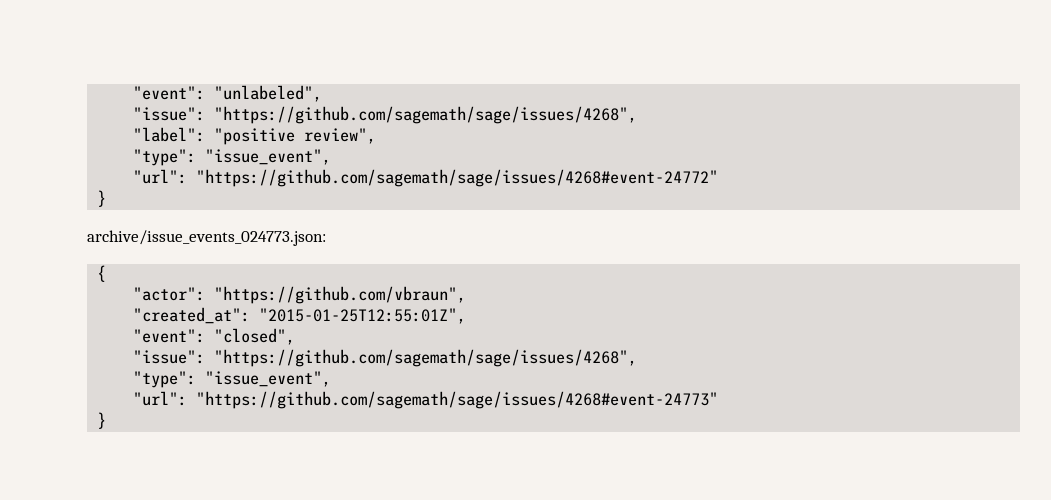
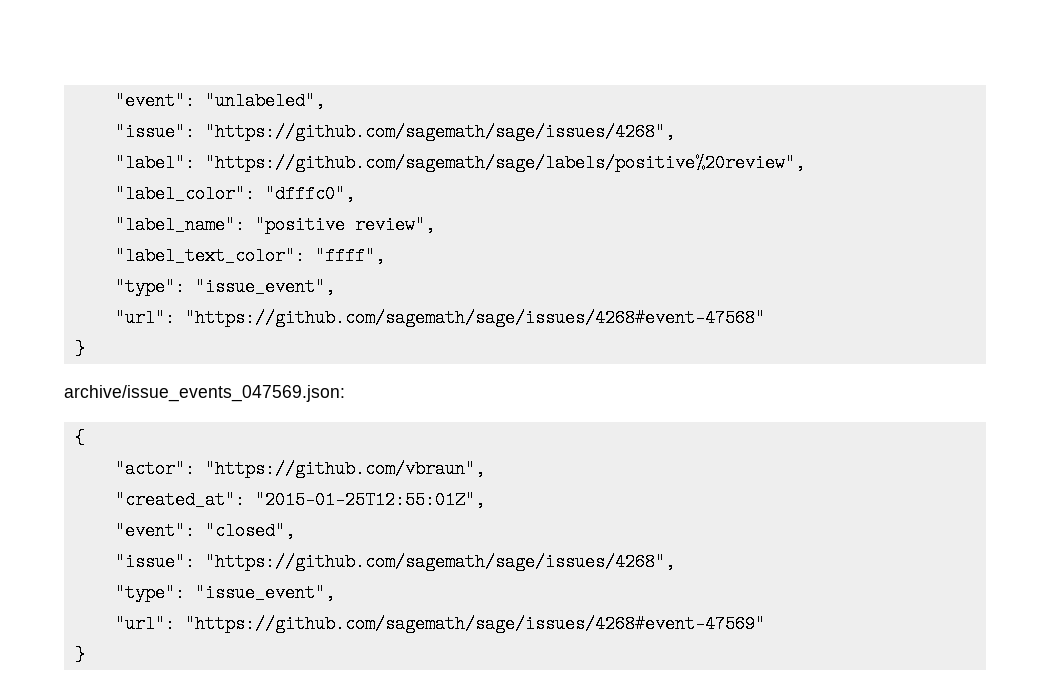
- "label": "positive review",
+ "label": "https://github.com/sagemath/sage/labels/positive%20review",
+ "label_color": "dfffc0",
+ "label_name": "positive review",
+ "label_text_color": "ffff",
  "type": "issue_event",
- "url": "https://github.com/sagemath/sage/issues/4268#event-24772"
+ "url": "https://github.com/sagemath/sage/issues/4268#event-47568"
- archive/issue_events_024773.json:
+ archive/issue_events_047569.json:
- "url": "https://github.com/sagemath/sage/issues/4268#event-24773"
+ "url": "https://github.com/sagemath/sage/issues/4268#event-47569"

